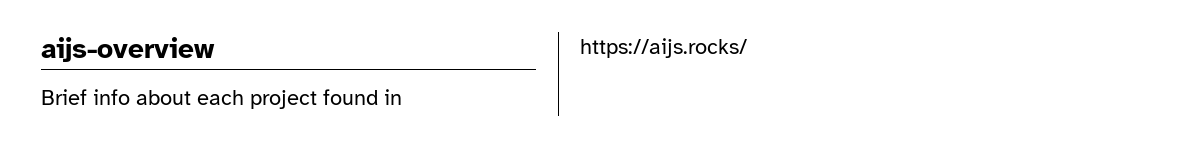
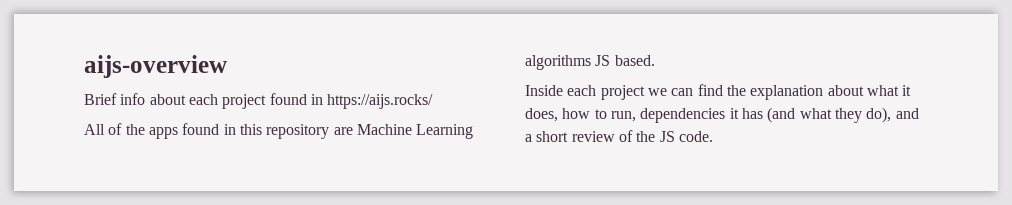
+ All of the apps found in this repository are Machine Learning algorithms JS based.
+ Inside each project we can find the explanation about what it does, how to run, dependencies it has (and what they do), and a short review of the JS code.

